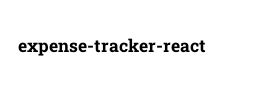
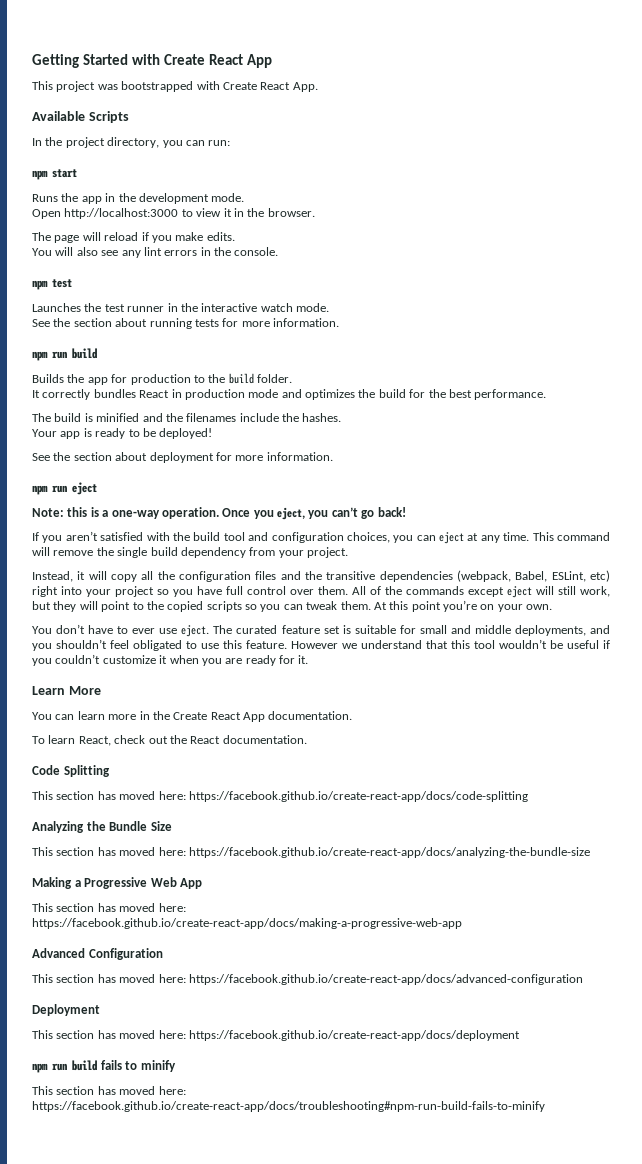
- expense-tracker-react
+ Getting Started with Create React App
+ This project was bootstrapped with Create React App.
+ Available Scripts
+ In the project directory, you can run:
+ npm start
+ Runs the app in the development mode.
+ Open http://localhost:3000 to view it in the browser.
+ The page will reload if you make edits.
+ You will also see any lint errors in the console.
+ npm test
+ Launches the test runner in the interactive watch mode.
+ See the section about running tests for more information.
+ npm run build
+ Builds the app for production to the build folder.
+ It correctly bundles React in production mode and optimizes the build for the best performance.
+ The build is minified and the filenames include the hashes.
+ Your app is ready to be deployed!
+ See the section about deployment for more information.
+ npm run eject
+ Note: this is a one-way operation. Once you eject, you can’t go back!
+ If you aren’t satisfied with the build tool and configuration choices, you can eject at any time. This command will remove the single build dependency from your project.
+ Instead, it will copy all the configuration files and the transitive dependencies (webpack, Babel, ESLint, etc) right into your project so you have full control over them. All of the commands except eject will still work, but they will point to the copied scripts so you can tweak them. At this point you’re on your own.
+ You don’t have to ever use eject. The curated feature set is suitable for small and middle deployments, and you shouldn’t feel obligated to use this feature. However we understand that this tool wouldn’t be useful if you couldn’t customize it when you are ready for it.
+ Learn More
+ You can learn more in the Create React App documentation.
+ To learn React, check out the React documentation.
+ Code Splitting
+ This section has moved here: https://facebook.github.io/create-react-app/docs/code-splitting
+ Analyzing the Bundle Size
+ This section has moved here: https://facebook.github.io/create-react-app/docs/analyzing-the-bundle-size
+ Making a Progressive Web App
+ This section has moved here: https://facebook.github.io/create-react-app/docs/making-a-progressive-web-app
+ Advanced Configuration
+ This section has moved here: https://facebook.github.io/create-react-app/docs/advanced-configuration
+ Deployment
+ This section has moved here: https://facebook.github.io/create-react-app/docs/deployment
+ npm run build fails to minify
+ This section has moved here: https://facebook.github.io/create-react-app/docs/troubleshooting#npm-run-build-fails-to-minify

